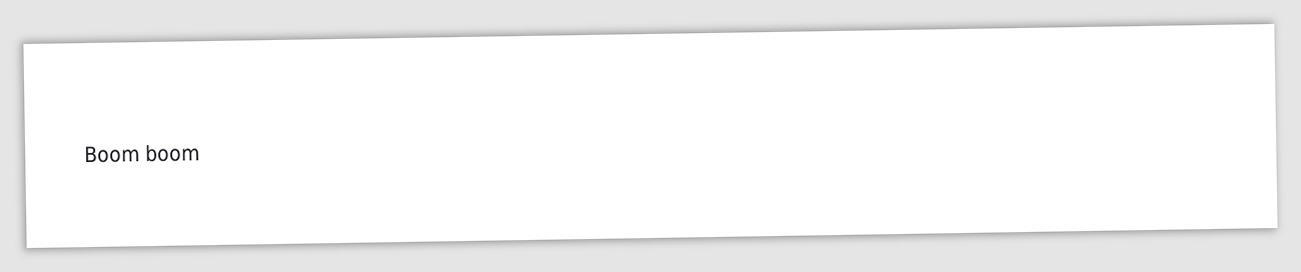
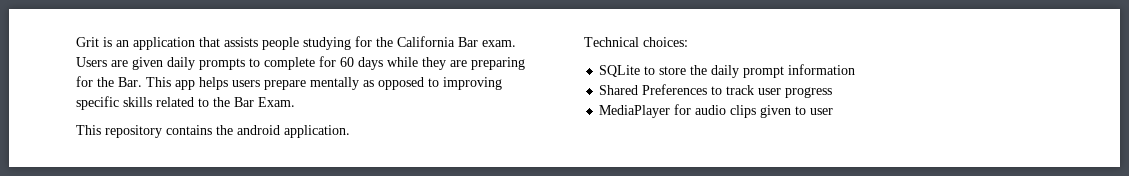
- Boom boom
+ Grit is an application that assists people studying for the California Bar exam. Users are given daily prompts to complete for 60 days while they are preparing for the Bar. This app helps users prepare mentally as opposed to improving specific skills related to the Bar Exam.
+ This repository contains the android application.
+ Technical choices:
+ SQLite to store the daily prompt information
+ Shared Preferences to track user progress
+ MediaPlayer for audio clips given to user

